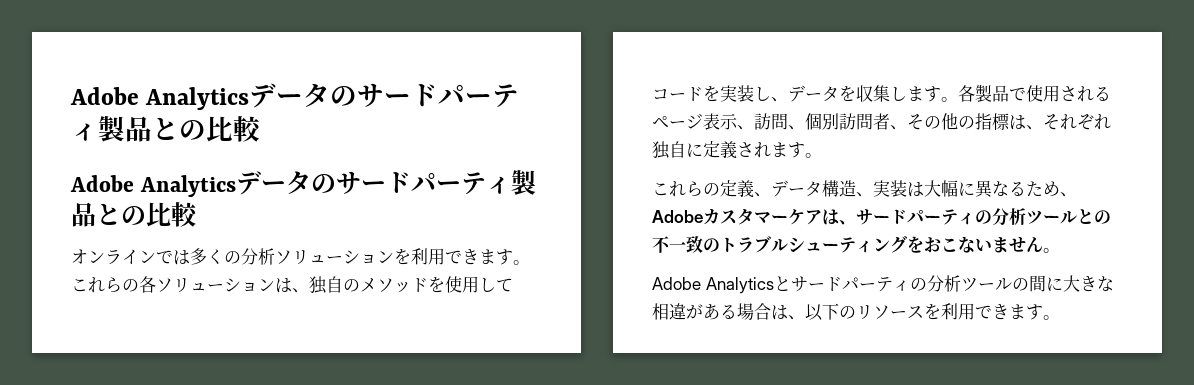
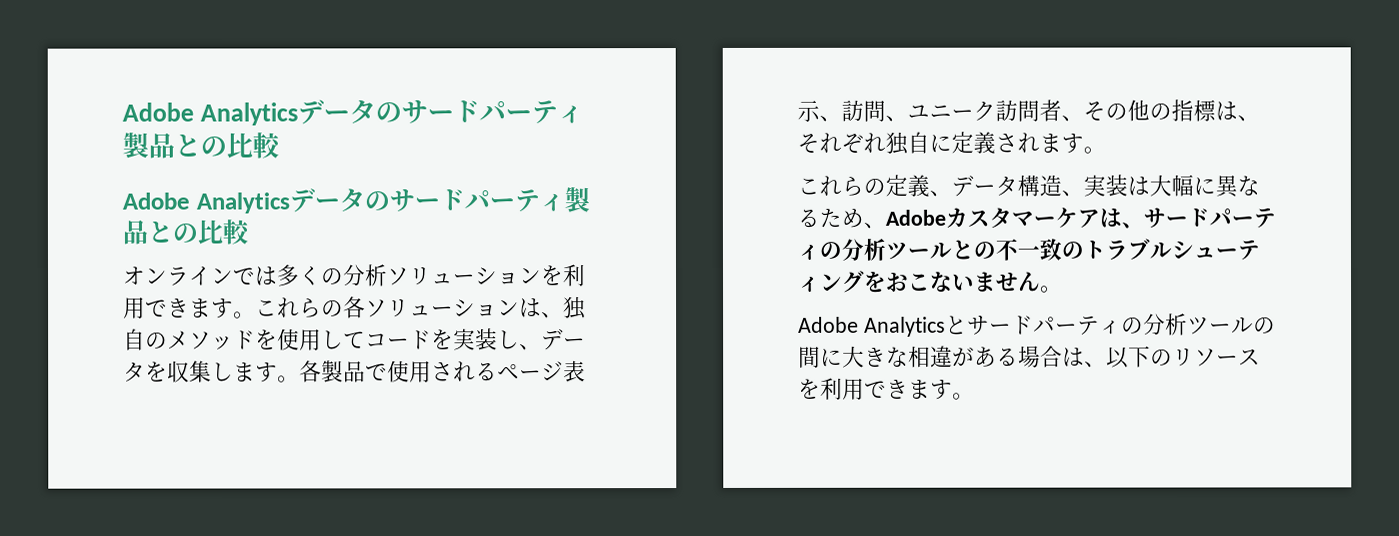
- 各製品で使用されるページ表示、訪問、個別訪問者、その他の指標は、それぞれ独自に定義されます。
+ 各製品で使用されるページ表示、訪問、ユニーク訪問者、その他の指標は、それぞれ独自に定義されます。

